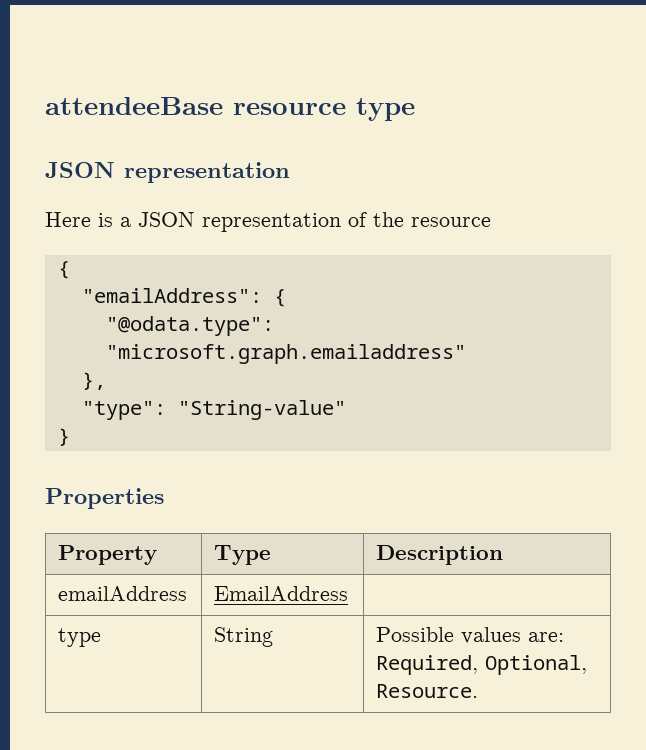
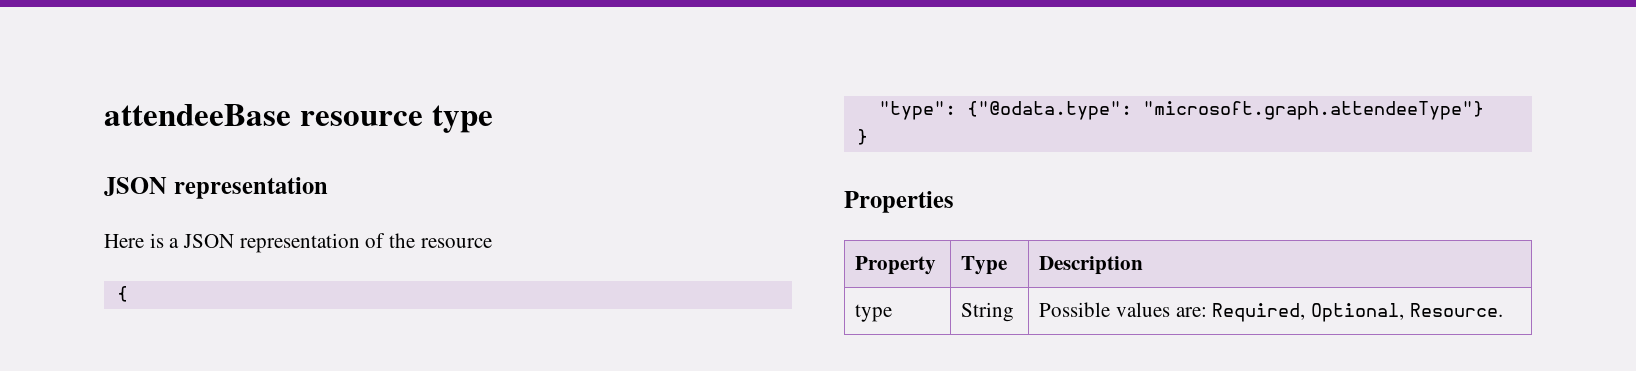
- "emailAddress": {
- "@odata.type": "microsoft.graph.emailaddress"
- },
- "type": "String-value"
+ "type": {"@odata.type": "microsoft.graph.attendeeType"}
- emailAddress | EmailAddress |

